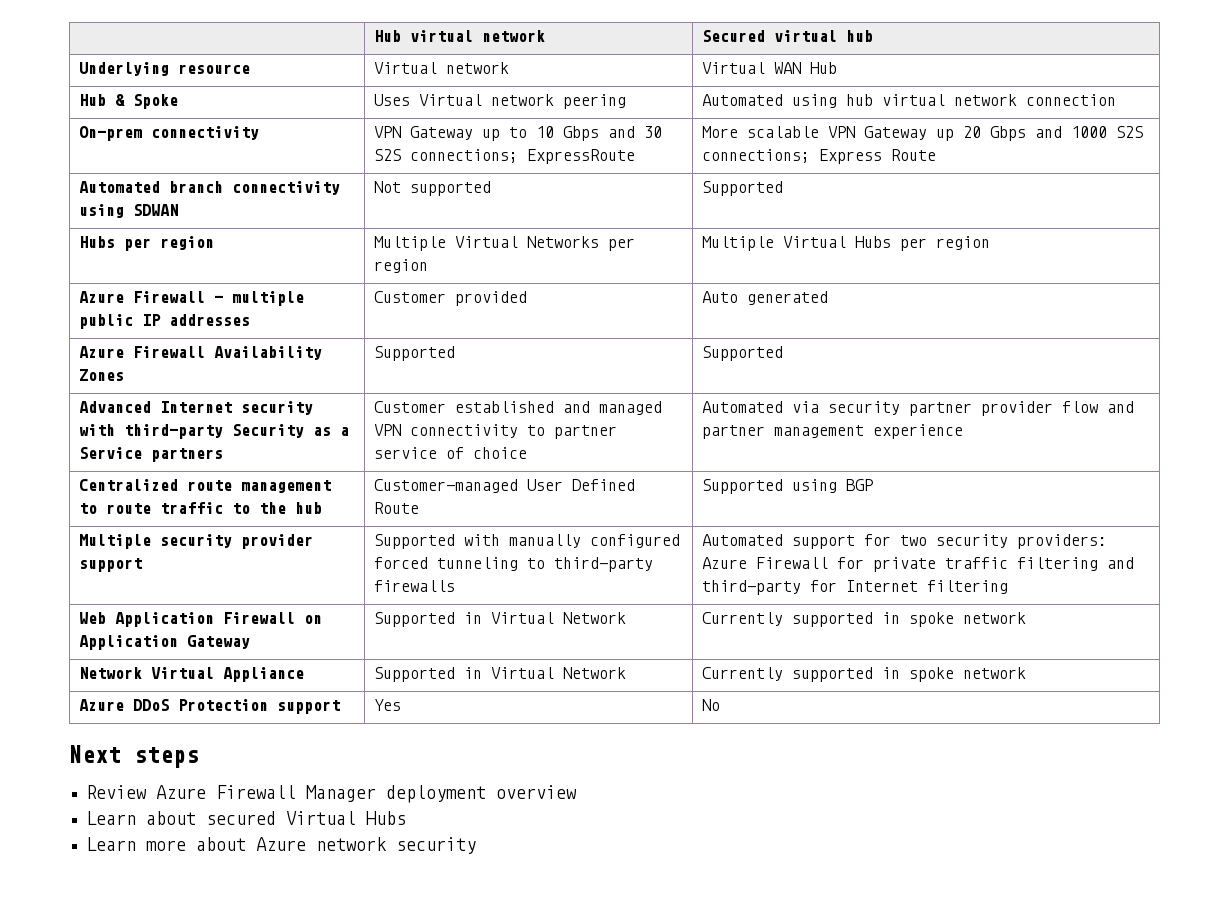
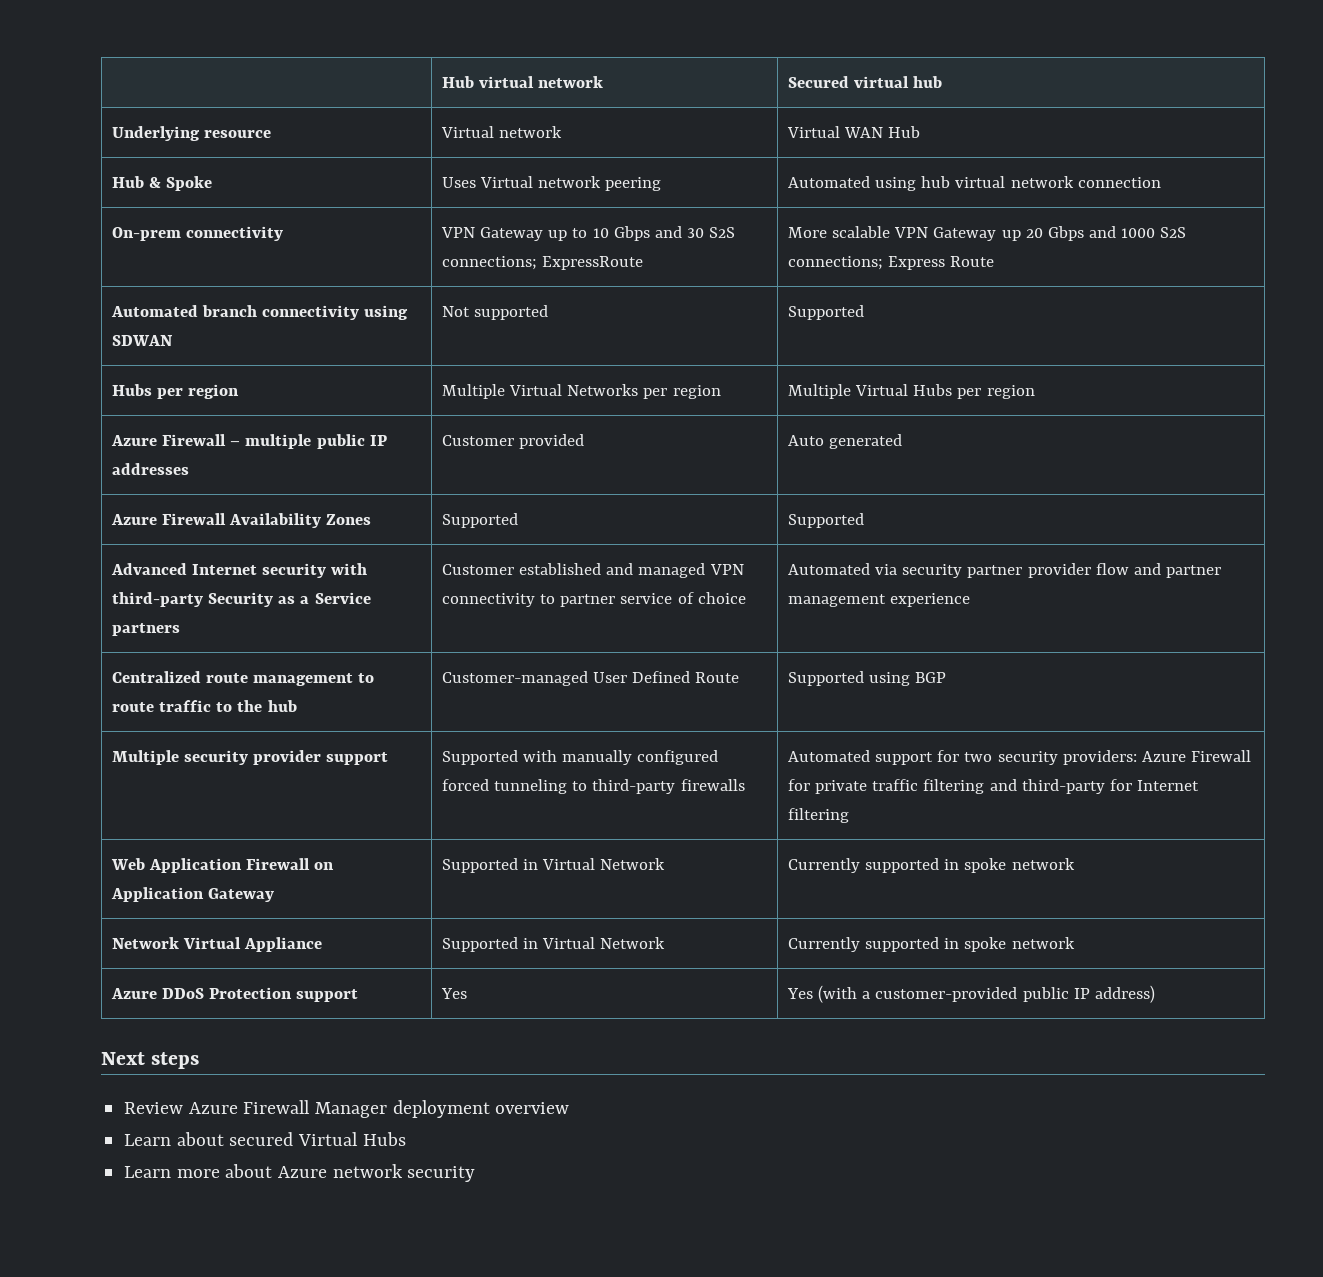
- Azure DDoS Protection support | Yes | No
+ Azure DDoS Protection support | Yes | Yes (with a customer-provided public IP address)

